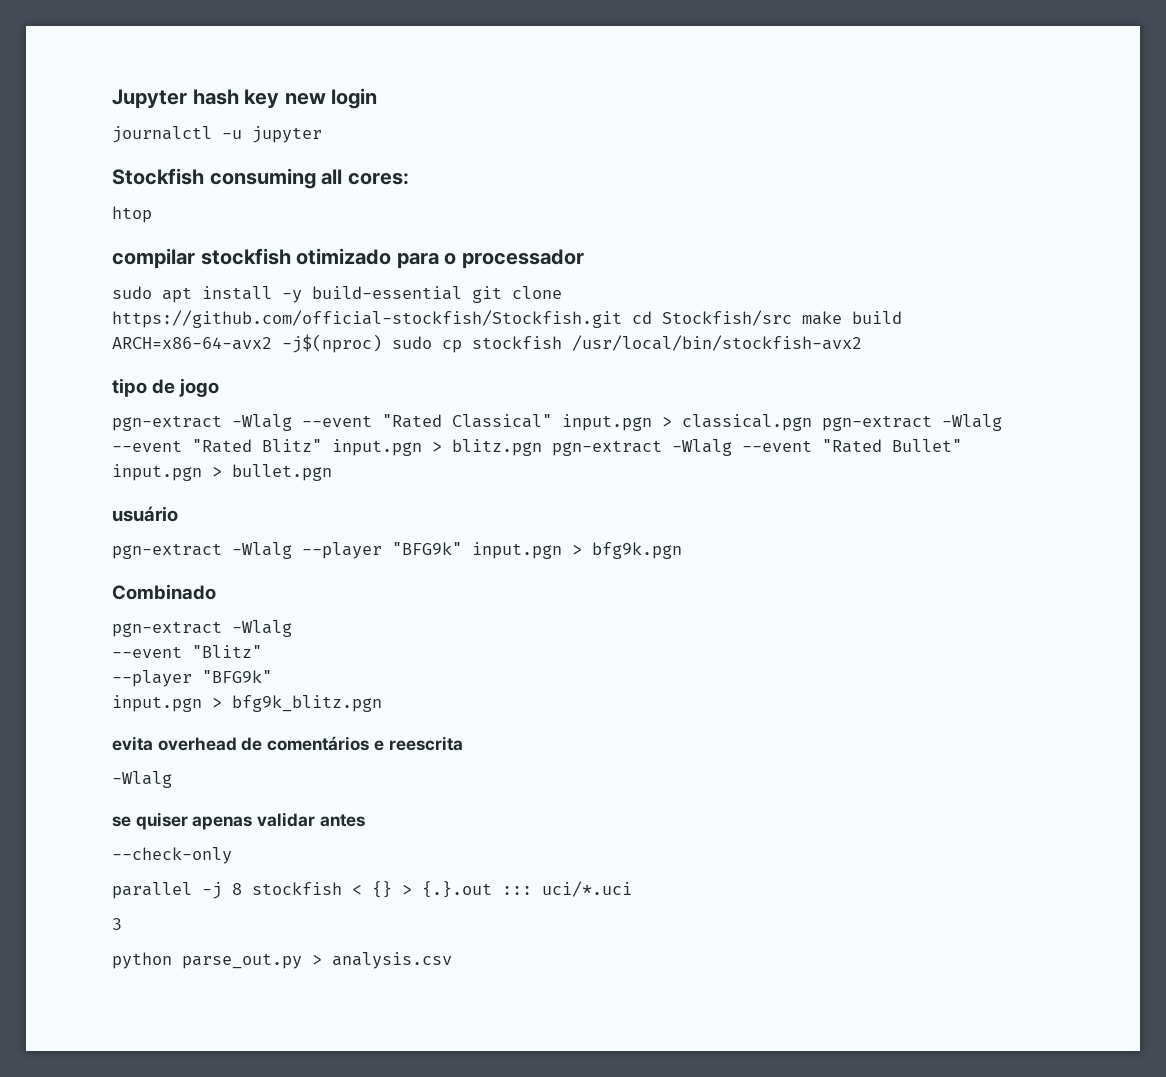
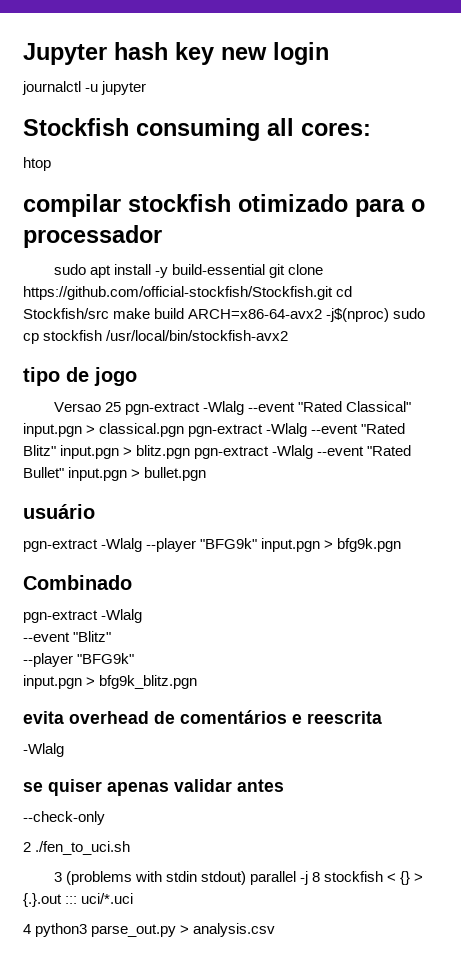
- pgn-extract -Wlalg --event "Rated Classical" input.pgn > classical.pgn pgn-extract -Wlalg --event "Rated Blitz" input.pgn > blitz.pgn pgn-extract -Wlalg --event "Rated Bullet" input.pgn > bullet.pgn
+ Versao 25 pgn-extract -Wlalg --event "Rated Classical" input.pgn > classical.pgn pgn-extract -Wlalg --event "Rated Blitz" input.pgn > blitz.pgn pgn-extract -Wlalg --event "Rated Bullet" input.pgn > bullet.pgn
- parallel -j 8 stockfish < {} > {.}.out ::: uci/*.uci
+ 2 ./fen_to_uci.sh
+ 3 (problems with stdin stdout) parallel -j 8 stockfish < {} > {.}.out ::: uci/*.uci
- 3
- python parse_out.py > analysis.csv
+ 4 python3 parse_out.py > analysis.csv

